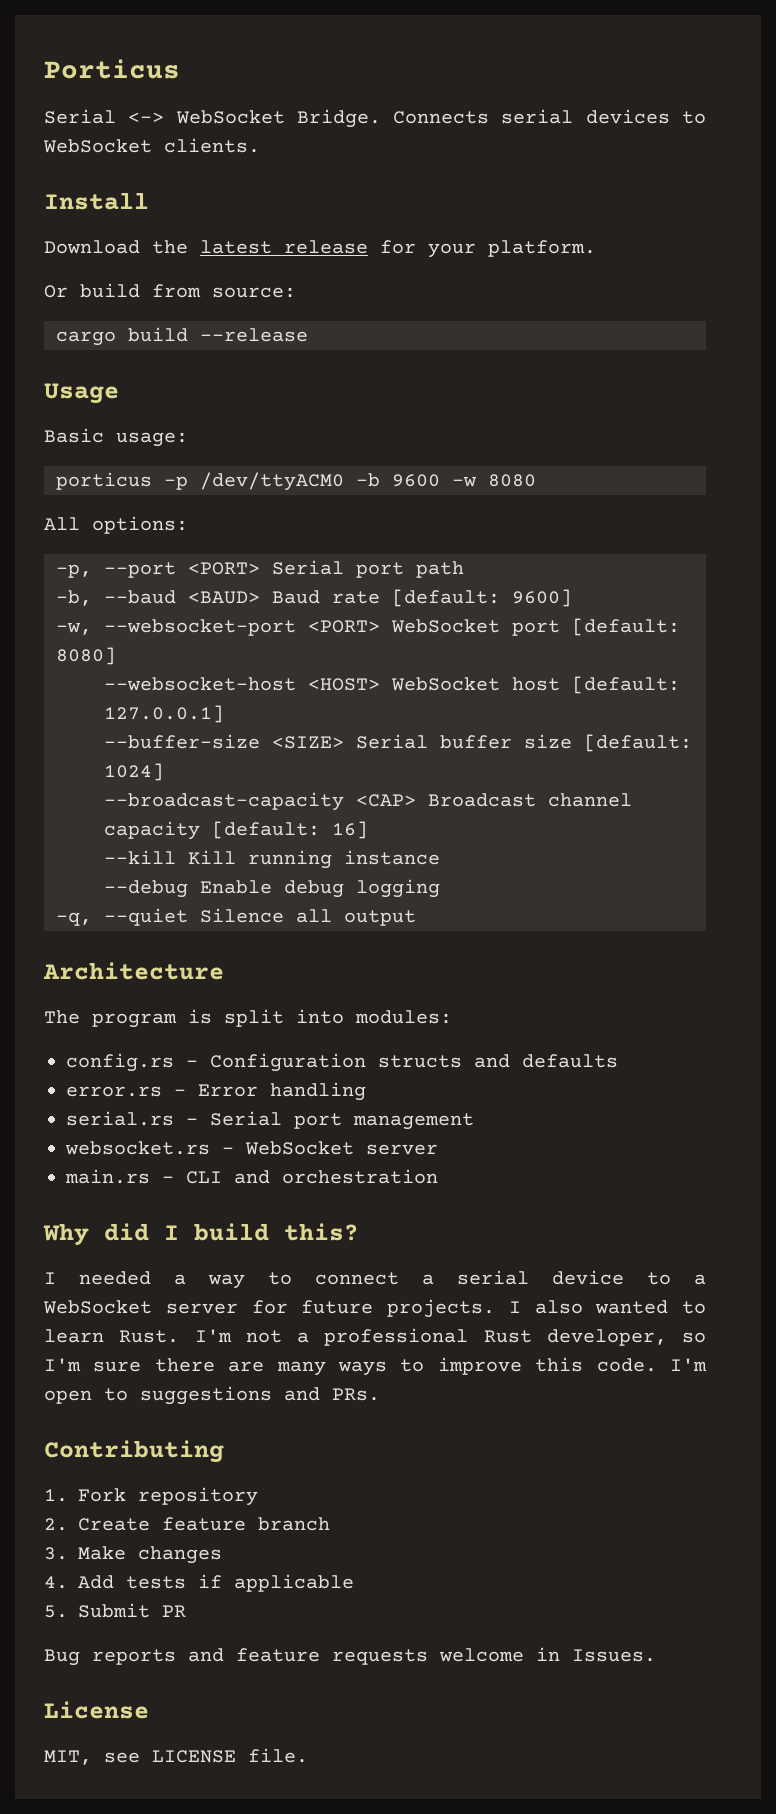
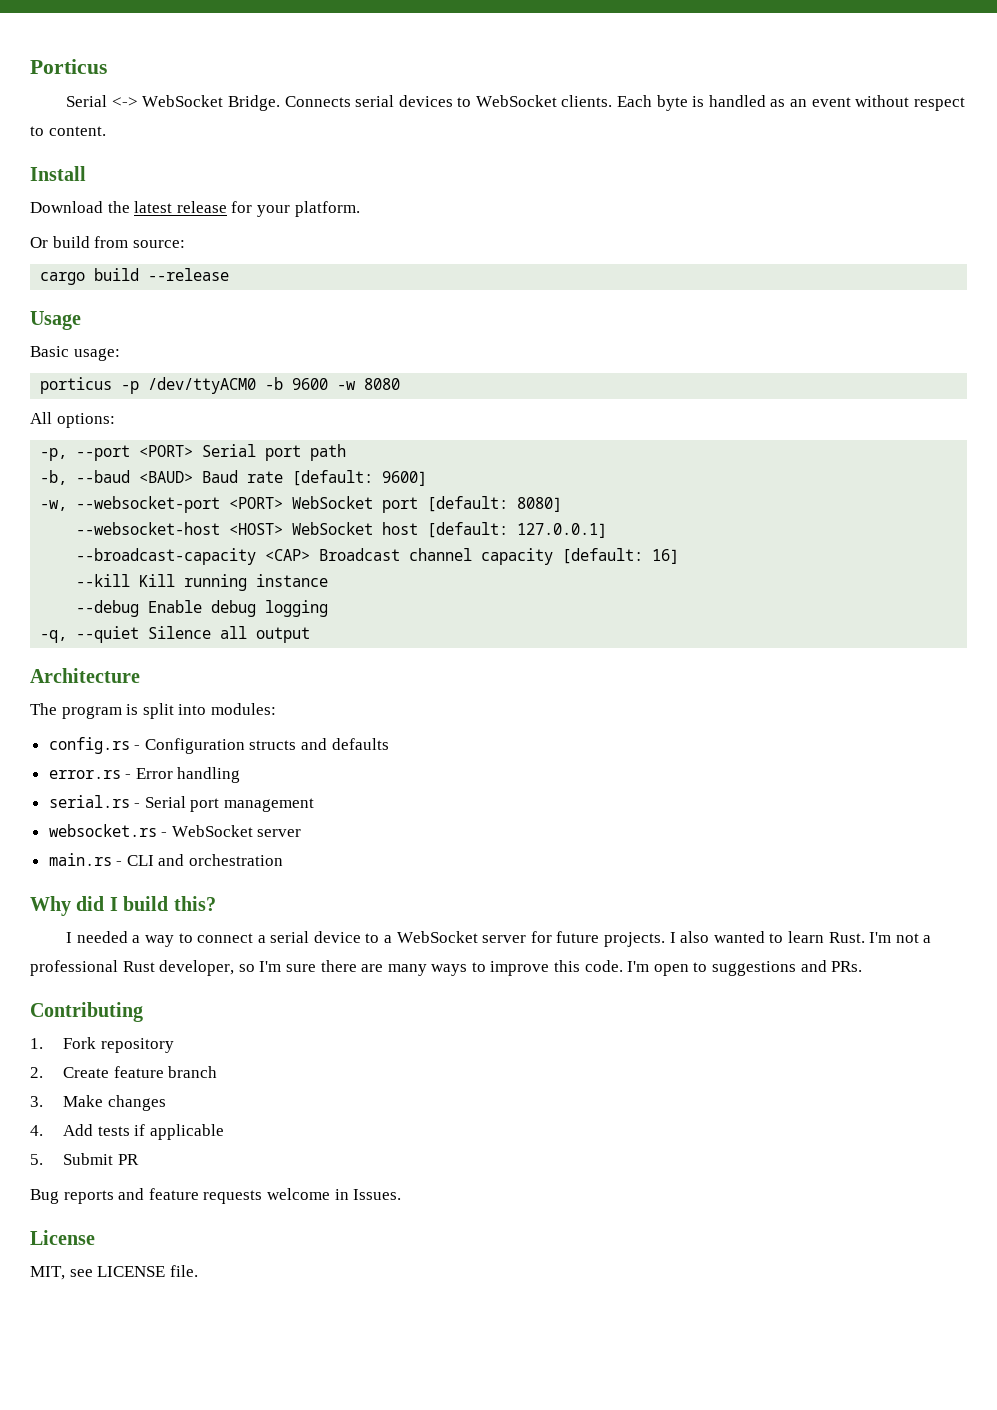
+ Each byte is handled as an event without respect to content.
- --buffer-size <SIZE> Serial buffer size [default: 1024]

